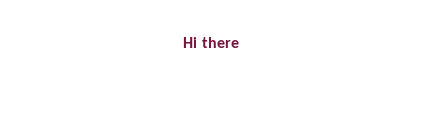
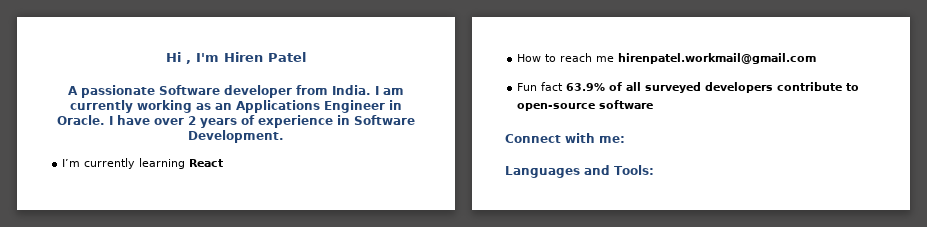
- Hi there
+ Hi , I'm Hiren Patel
+ A passionate Software developer from India. I am currently working as an Applications Engineer in Oracle. I have over 2 years of experience in Software Development.
+ I’m currently learning React
+ How to reach me hirenpatel.workmail@gmail.com
+ Fun fact 63.9% of all surveyed developers contribute to open-source software
+ Connect with me:
+ Languages and Tools:

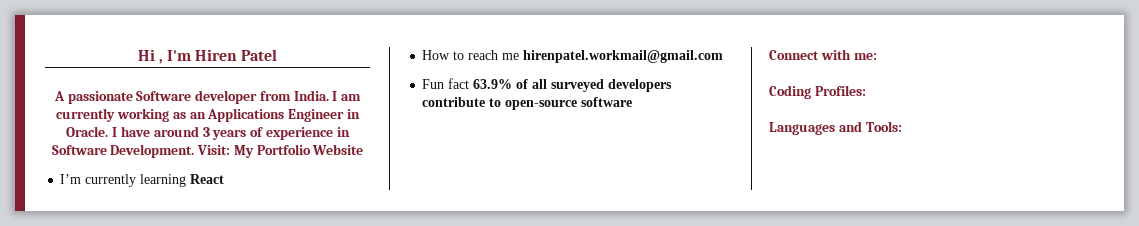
- I have over 2 years of experience in Software Development.
+ I have around 3 years of experience in Software Development. Visit: My Portfolio Website
+ Coding Profiles:

